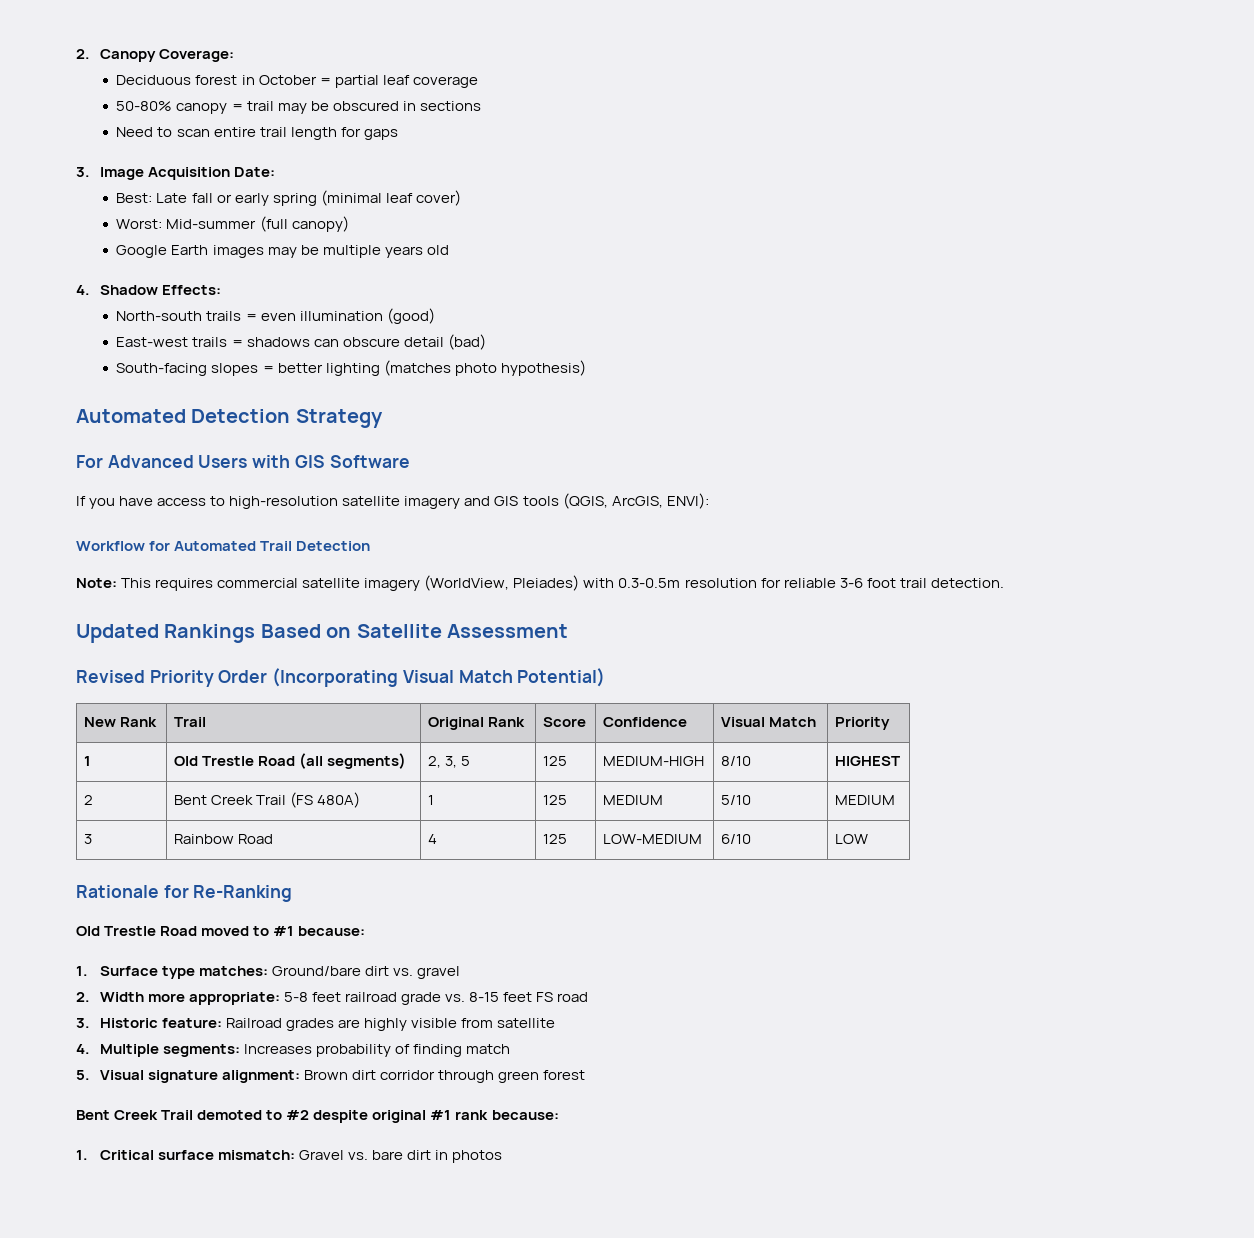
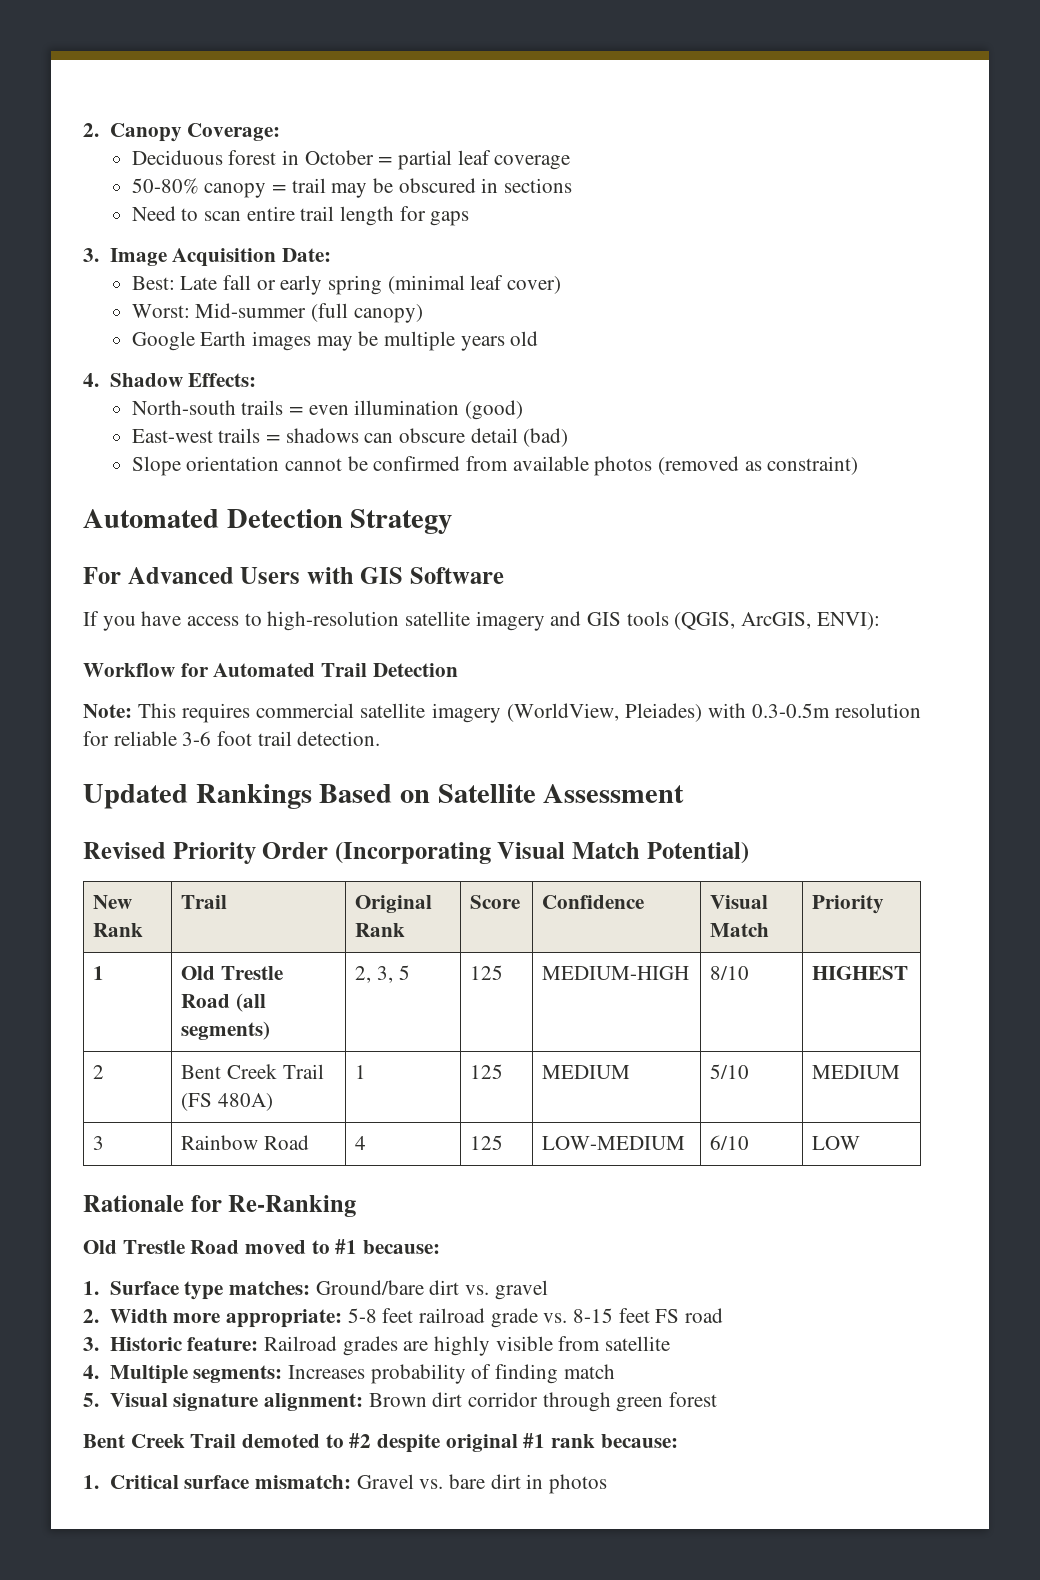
- South-facing slopes = better lighting (matches photo hypothesis)
+ Slope orientation cannot be confirmed from available photos (removed as constraint)

